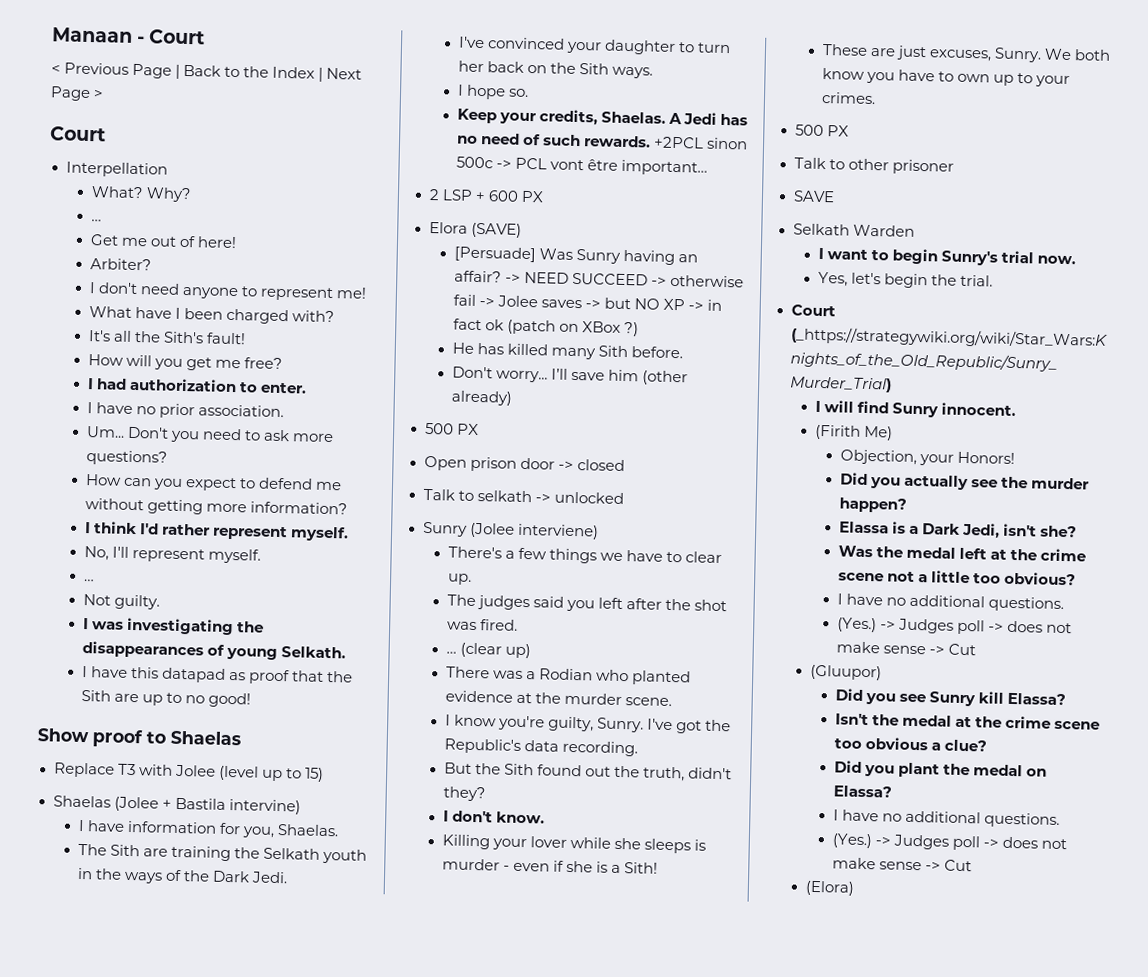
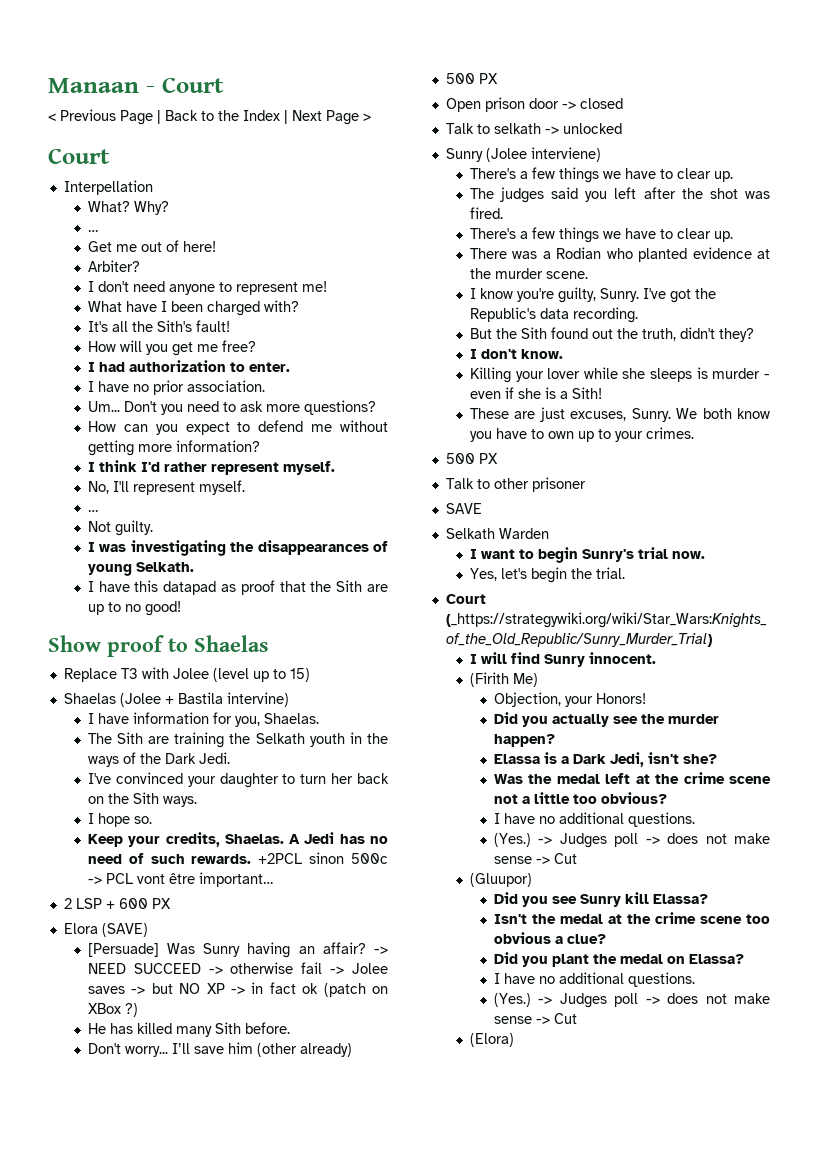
  The judges said you left after the shot was fired.
- … (clear up)
+ There's a few things we have to clear up.

